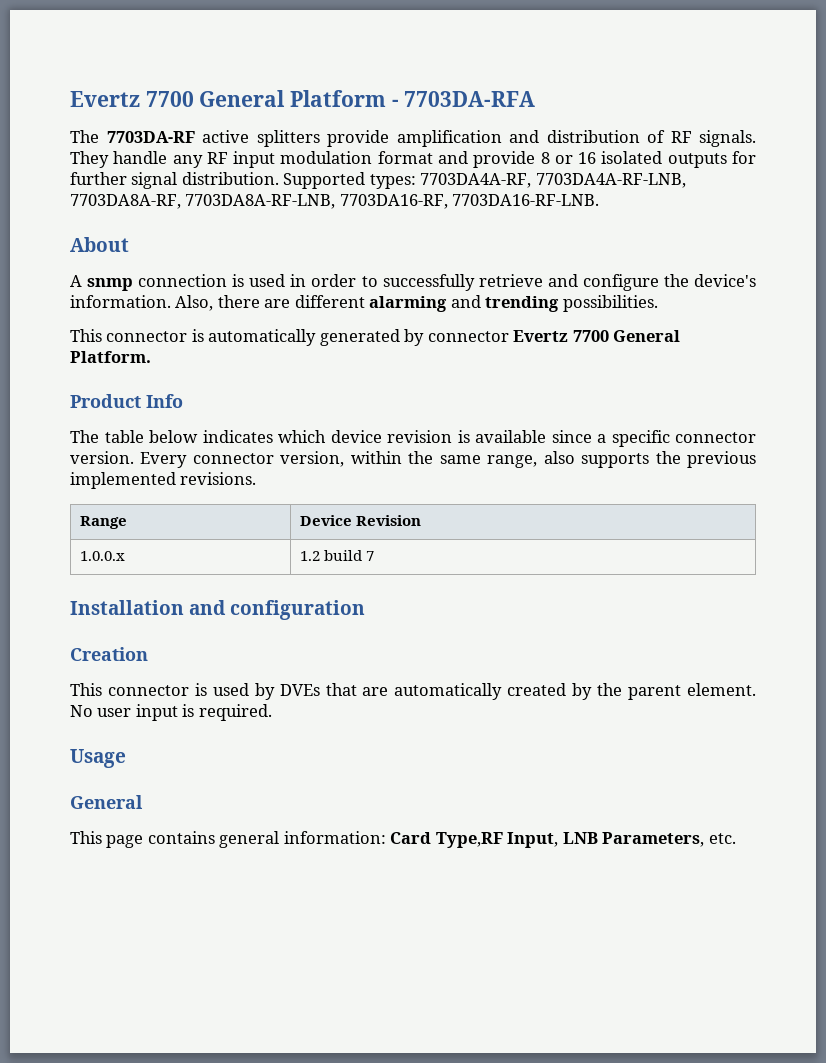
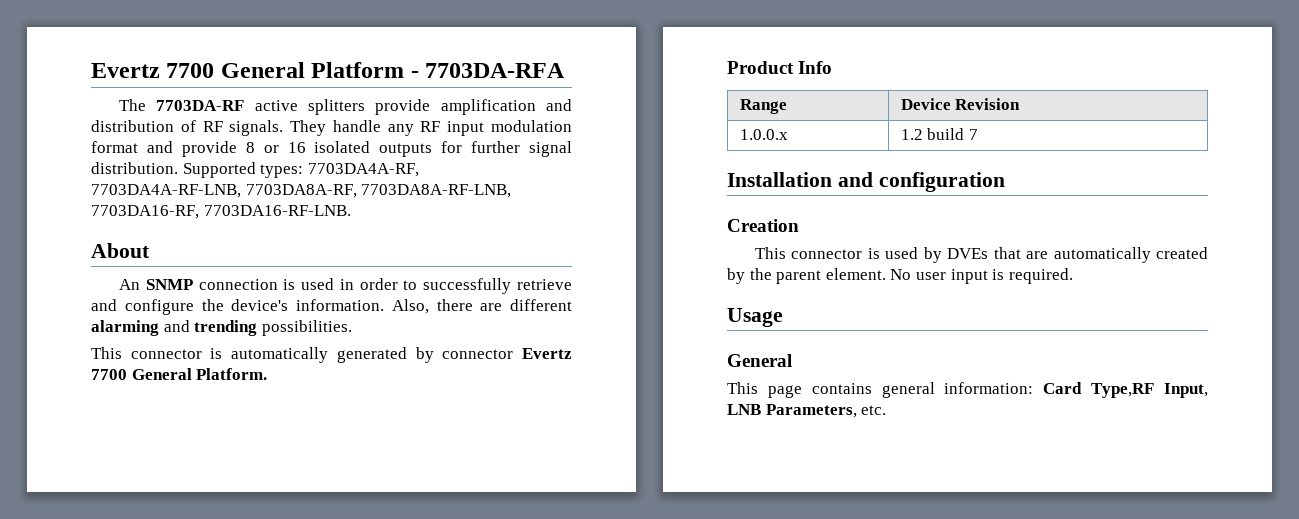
- A snmp connection is used in order to successfully retrieve and configure the device's information.
+ An SNMP connection is used in order to successfully retrieve and configure the device's information.
- The table below indicates which device revision is available since a specific connector version. Every connector version, within the same range, also supports the previous implemented revisions.

